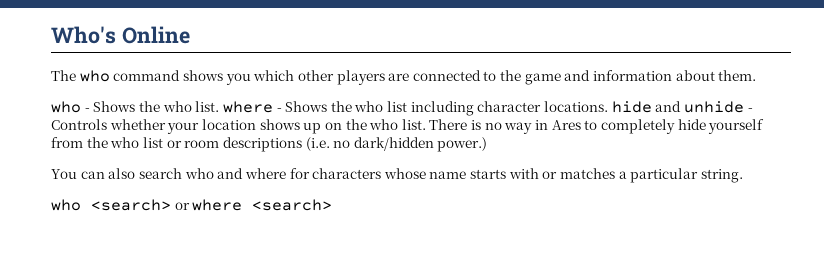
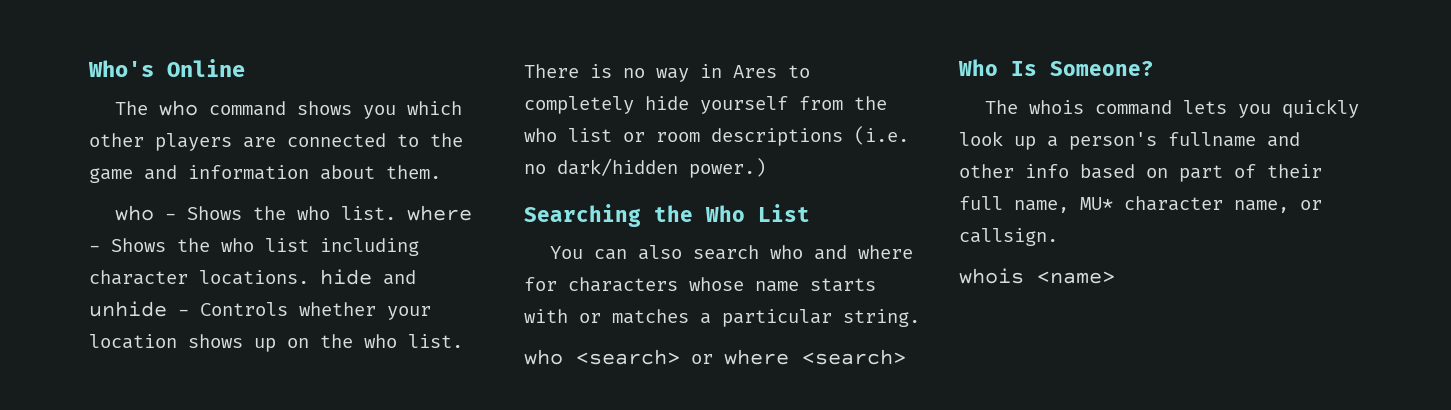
+ Searching the Who List
+ Who Is Someone?
+ The whois command lets you quickly look up a person's fullname and other info based on part of their full name, MU* character name, or callsign.
+ whois <name>

